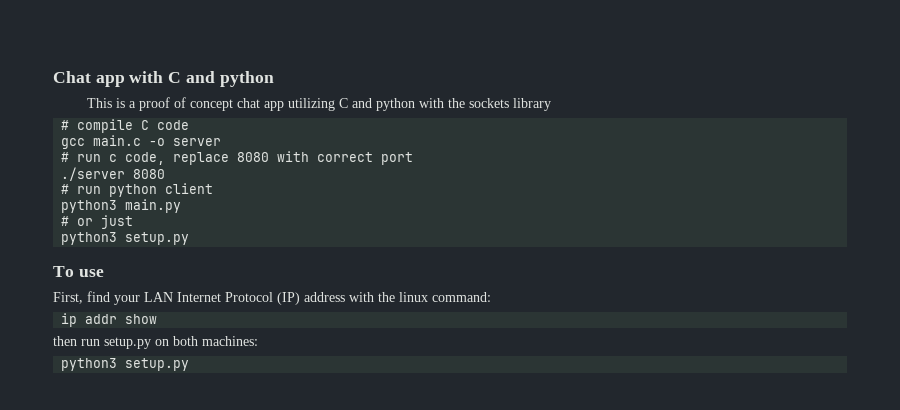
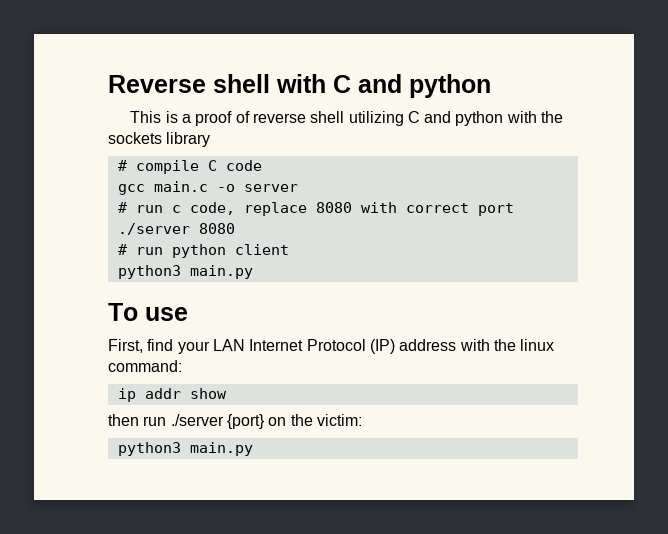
- Chat app with C and python
+ Reverse shell with C and python
- This is a proof of concept chat app utilizing C and python with the sockets library
+ This is a proof of reverse shell utilizing C and python with the sockets library
- # or just
- python3 setup.py
- then run setup.py on both machines:
- python3 setup.py
+ then run ./server {port} on the victim:
+ python3 main.py

